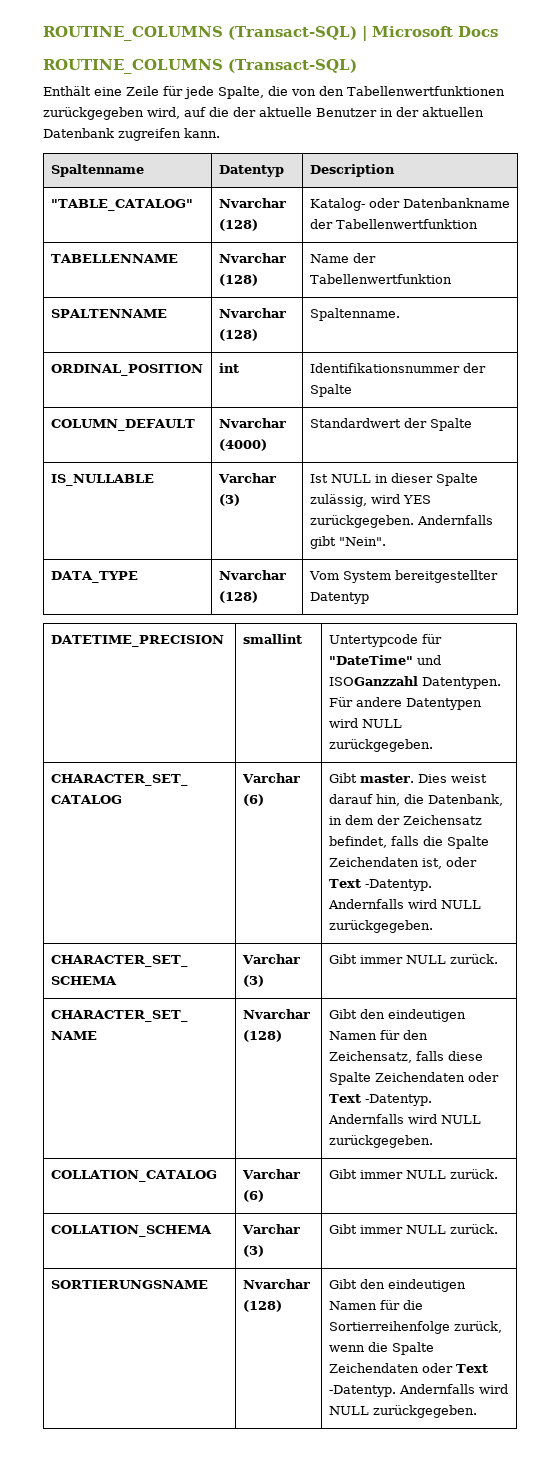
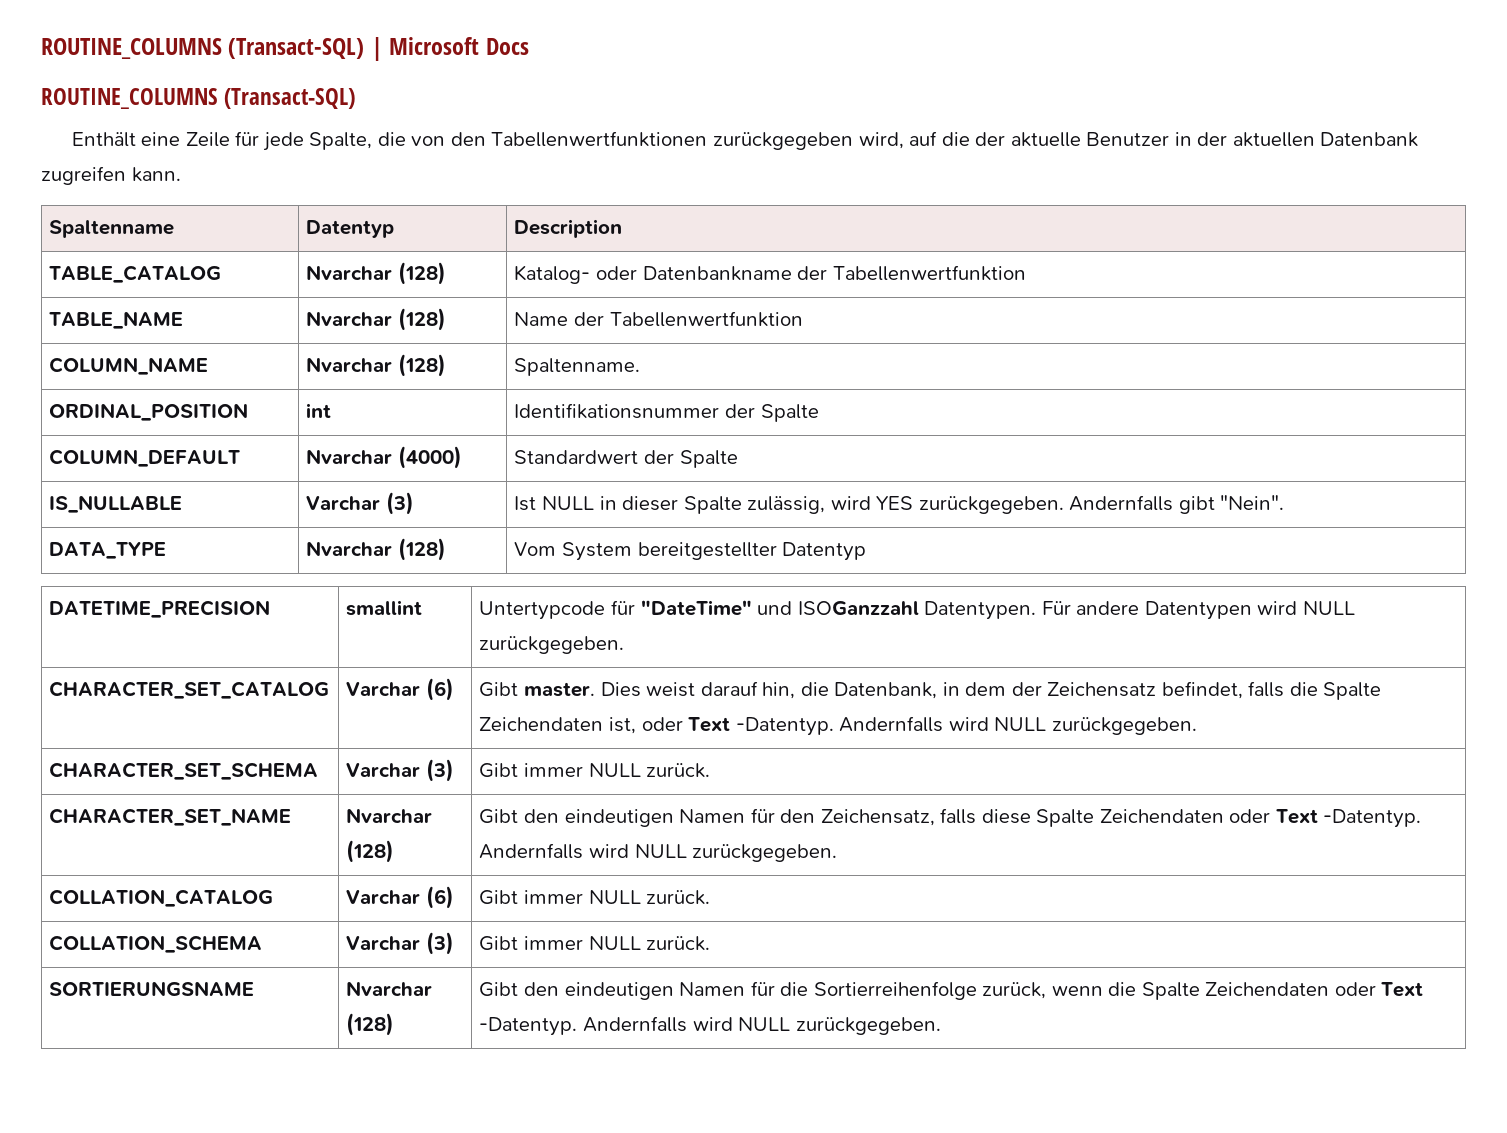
- "TABLE_CATALOG" | Nvarchar (128) | Katalog- oder Datenbankname der Tabellenwertfunktion
+ TABLE_CATALOG | Nvarchar (128) | Katalog- oder Datenbankname der Tabellenwertfunktion
- TABELLENNAME | Nvarchar (128) | Name der Tabellenwertfunktion
+ TABLE_NAME | Nvarchar (128) | Name der Tabellenwertfunktion
- SPALTENNAME | Nvarchar (128) | Spaltenname.
+ COLUMN_NAME | Nvarchar (128) | Spaltenname.

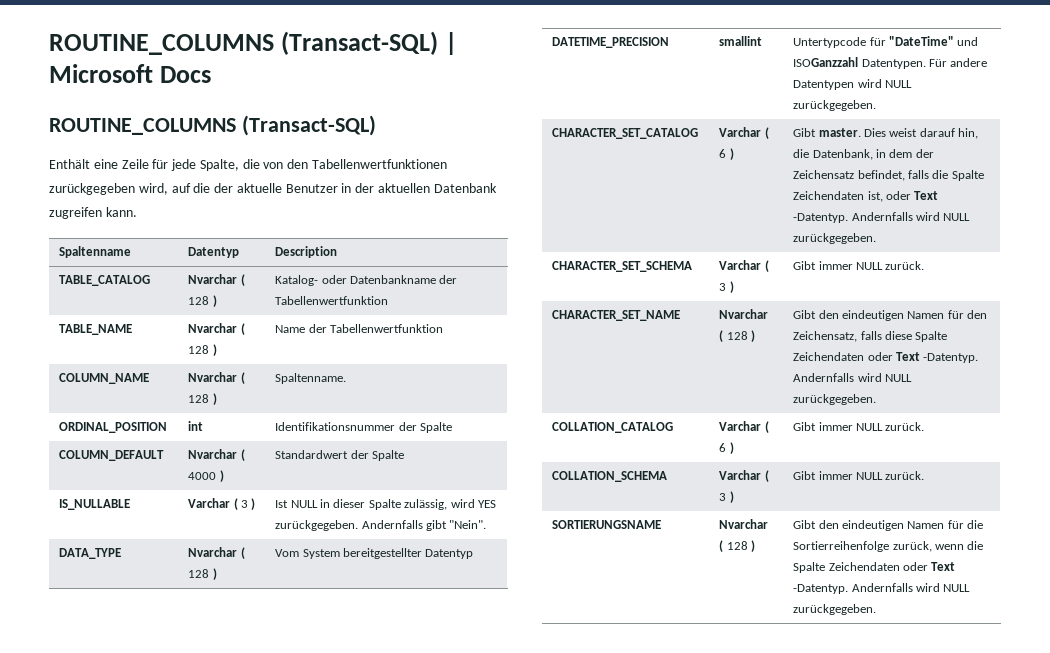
- TABLE_CATALOG | Nvarchar (128) | Katalog- oder Datenbankname der Tabellenwertfunktion
+ TABLE_CATALOG | Nvarchar ( 128 ) | Katalog- oder Datenbankname der Tabellenwertfunktion
- TABLE_NAME | Nvarchar (128) | Name der Tabellenwertfunktion
+ TABLE_NAME | Nvarchar ( 128 ) | Name der Tabellenwertfunktion
- COLUMN_NAME | Nvarchar (128) | Spaltenname.
+ COLUMN_NAME | Nvarchar ( 128 ) | Spaltenname.
- COLUMN_DEFAULT | Nvarchar (4000) | Standardwert der Spalte
+ COLUMN_DEFAULT | Nvarchar ( 4000 ) | Standardwert der Spalte
- IS_NULLABLE | Varchar (3) | Ist NULL in dieser Spalte zulässig, wird YES zurückgegeben. Andernfalls gibt "Nein".
+ IS_NULLABLE | Varchar ( 3 ) | Ist NULL in dieser Spalte zulässig, wird YES zurückgegeben. Andernfalls gibt "Nein".
- DATA_TYPE | Nvarchar (128) | Vom System bereitgestellter Datentyp
+ DATA_TYPE | Nvarchar ( 128 ) | Vom System bereitgestellter Datentyp
- CHARACTER_SET_CATALOG | Varchar (6) | Gibt master. Dies weist darauf hin, die Datenbank, in dem der Zeichensatz befindet, falls die Spalte Zeichendaten ist, oder Text -Datentyp. Andernfalls wird NULL zurückgegeben.
+ CHARACTER_SET_CATALOG | Varchar ( 6 ) | Gibt master. Dies weist darauf hin, die Datenbank, in dem der Zeichensatz befindet, falls die Spalte Zeichendaten ist, oder Text -Datentyp. Andernfalls wird NULL zurückgegeben.
- CHARACTER_SET_SCHEMA | Varchar (3) | Gibt immer NULL zurück.
+ CHARACTER_SET_SCHEMA | Varchar ( 3 ) | Gibt immer NULL zurück.
- CHARACTER_SET_NAME | Nvarchar (128) | Gibt den eindeutigen Namen für den Zeichensatz, falls diese Spalte Zeichendaten oder Text -Datentyp. Andernfalls wird NULL zurückgegeben.
+ CHARACTER_SET_NAME | Nvarchar ( 128 ) | Gibt den eindeutigen Namen für den Zeichensatz, falls diese Spalte Zeichendaten oder Text -Datentyp. Andernfalls wird NULL zurückgegeben.
- COLLATION_CATALOG | Varchar (6) | Gibt immer NULL zurück.
+ COLLATION_CATALOG | Varchar ( 6 ) | Gibt immer NULL zurück.
- COLLATION_SCHEMA | Varchar (3) | Gibt immer NULL zurück.
+ COLLATION_SCHEMA | Varchar ( 3 ) | Gibt immer NULL zurück.
- SORTIERUNGSNAME | Nvarchar (128) | Gibt den eindeutigen Namen für die Sortierreihenfolge zurück, wenn die Spalte Zeichendaten oder Text -Datentyp. Andernfalls wird NULL zurückgegeben.
+ SORTIERUNGSNAME | Nvarchar ( 128 ) | Gibt den eindeutigen Namen für die Sortierreihenfolge zurück, wenn die Spalte Zeichendaten oder Text -Datentyp. Andernfalls wird NULL zurückgegeben.

